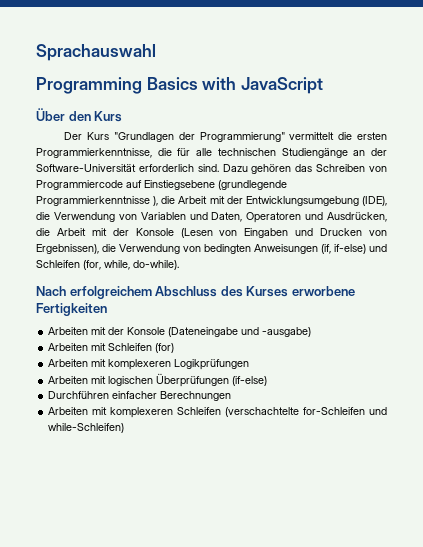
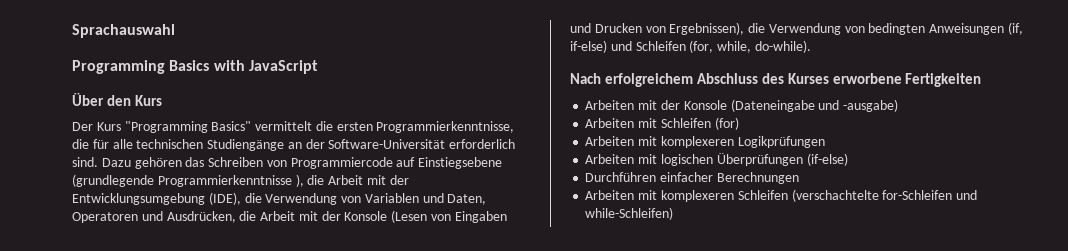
- Der Kurs "Grundlagen der Programmierung" vermittelt die ersten Programmierkenntnisse, die für alle technischen Studiengänge an der Software-Universität erforderlich sind.
+ Der Kurs "Programming Basics" vermittelt die ersten Programmierkenntnisse, die für alle technischen Studiengänge an der Software-Universität erforderlich sind.

